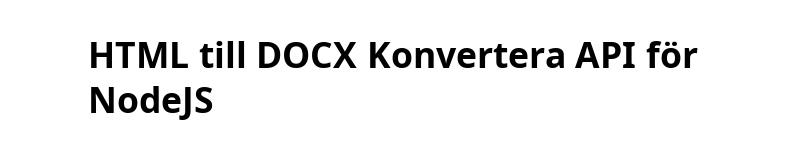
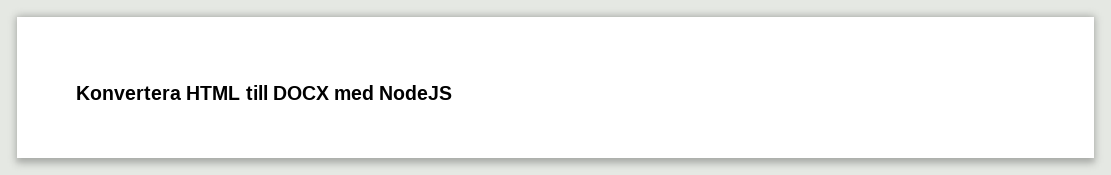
- HTML till DOCX Konvertera API för NodeJS
+ Konvertera HTML till DOCX med NodeJS

